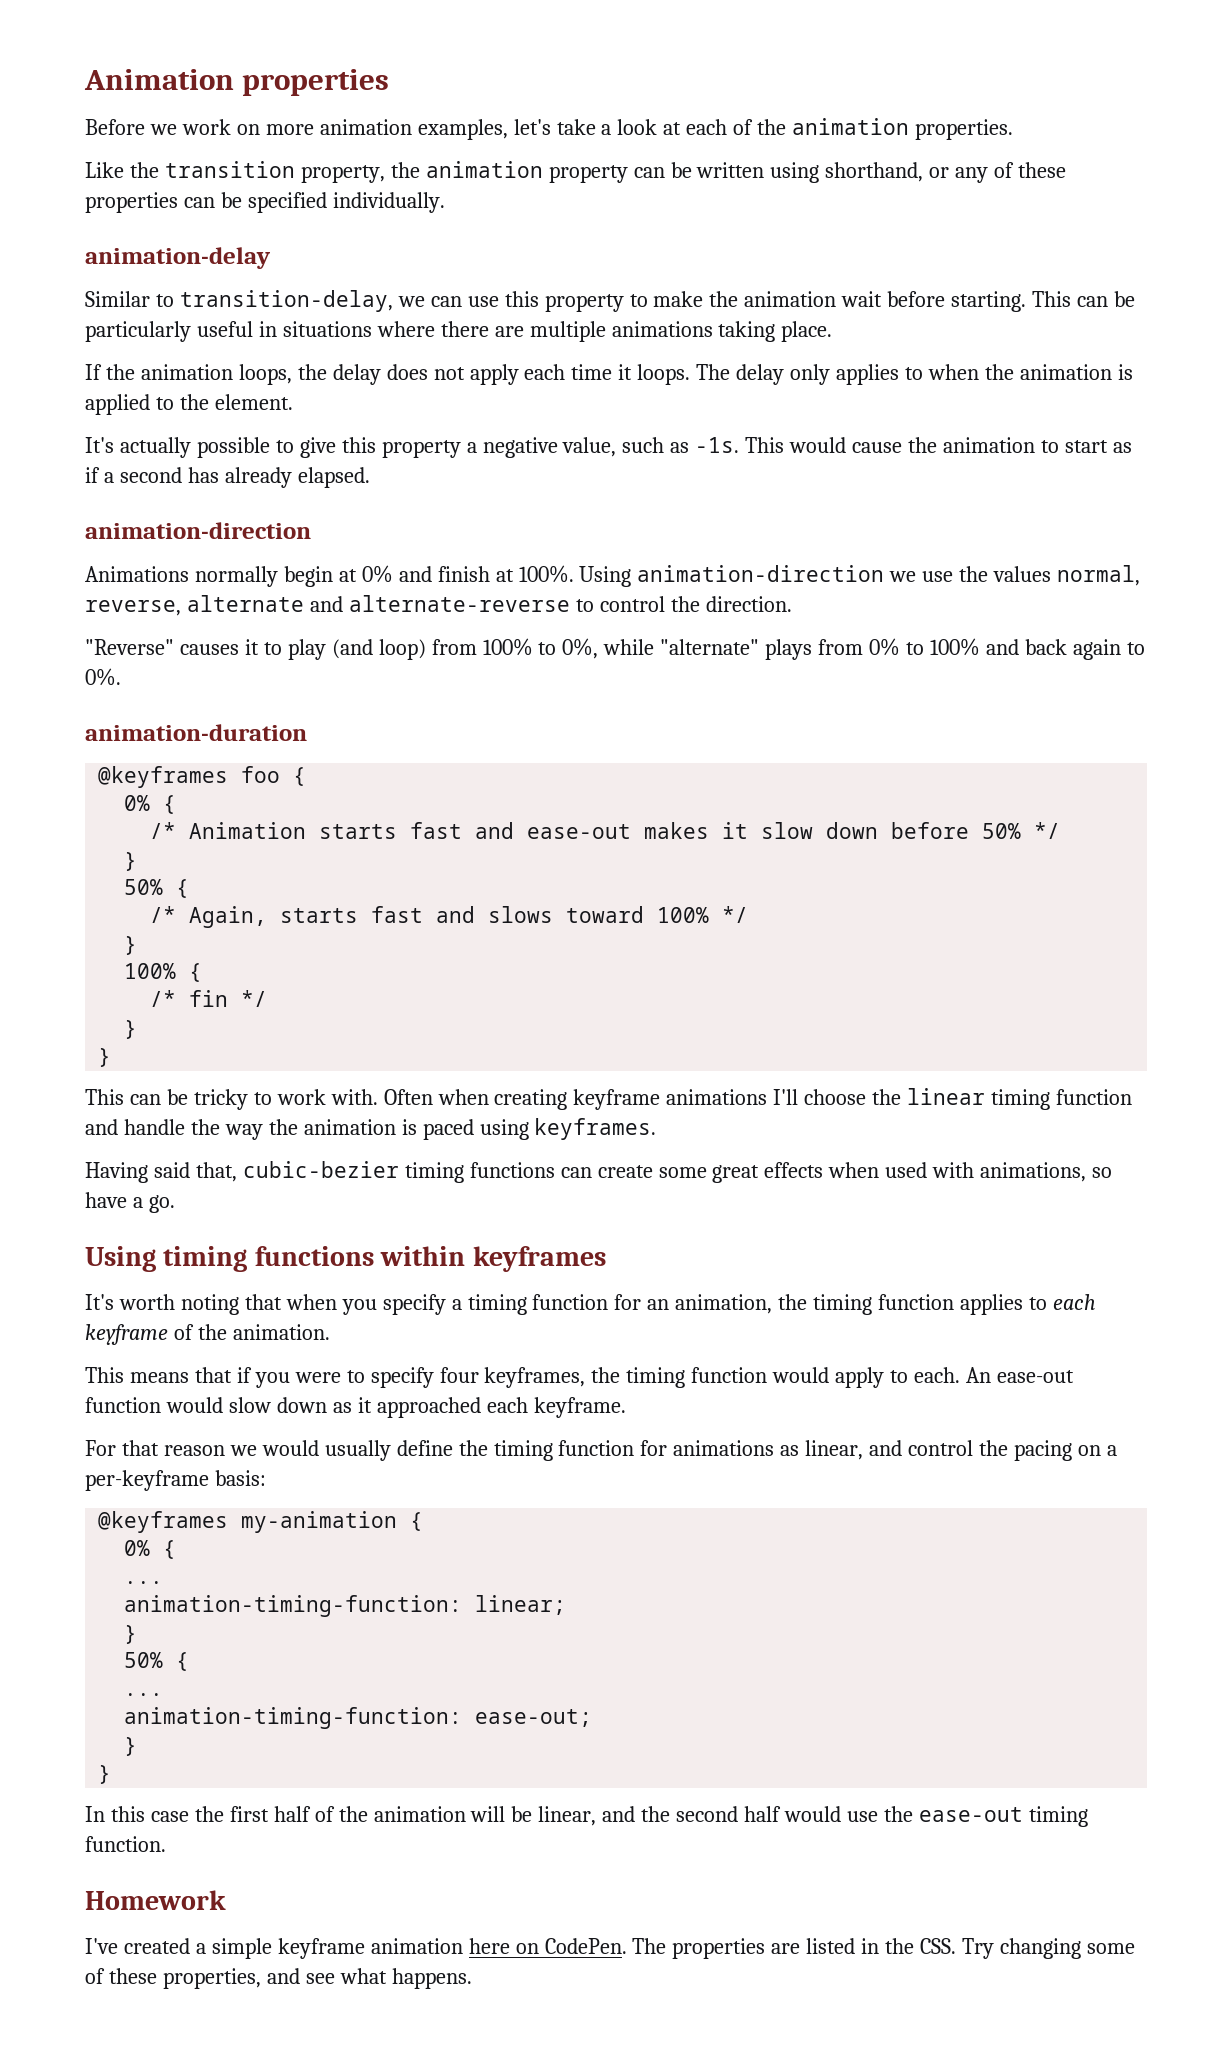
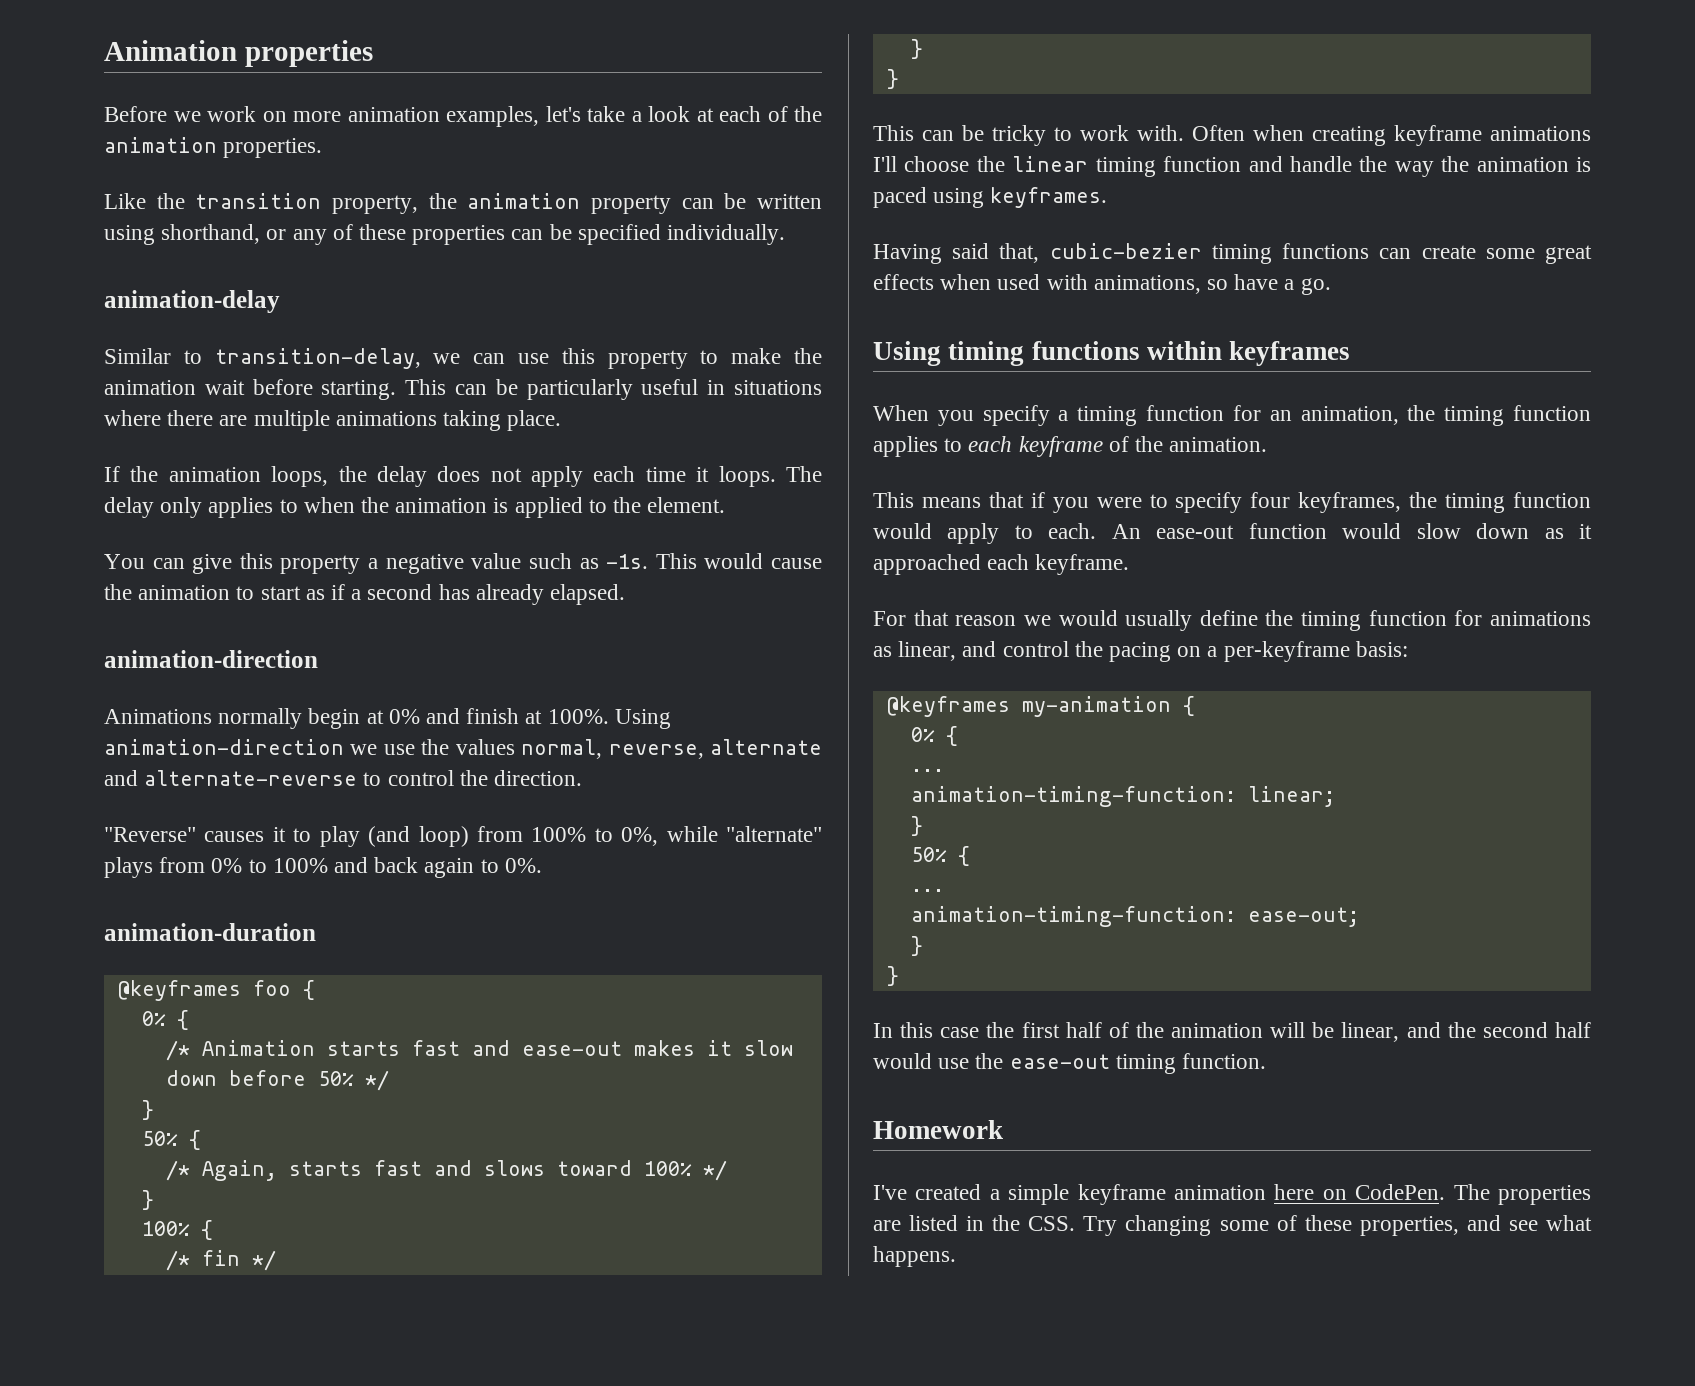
- It's actually possible to give this property a negative value, such as -1s.
+ You can give this property a negative value such as -1s.
- It's worth noting that when you specify a timing function for an animation, the timing function applies to each keyframe of the animation.
+ When you specify a timing function for an animation, the timing function applies to each keyframe of the animation.

